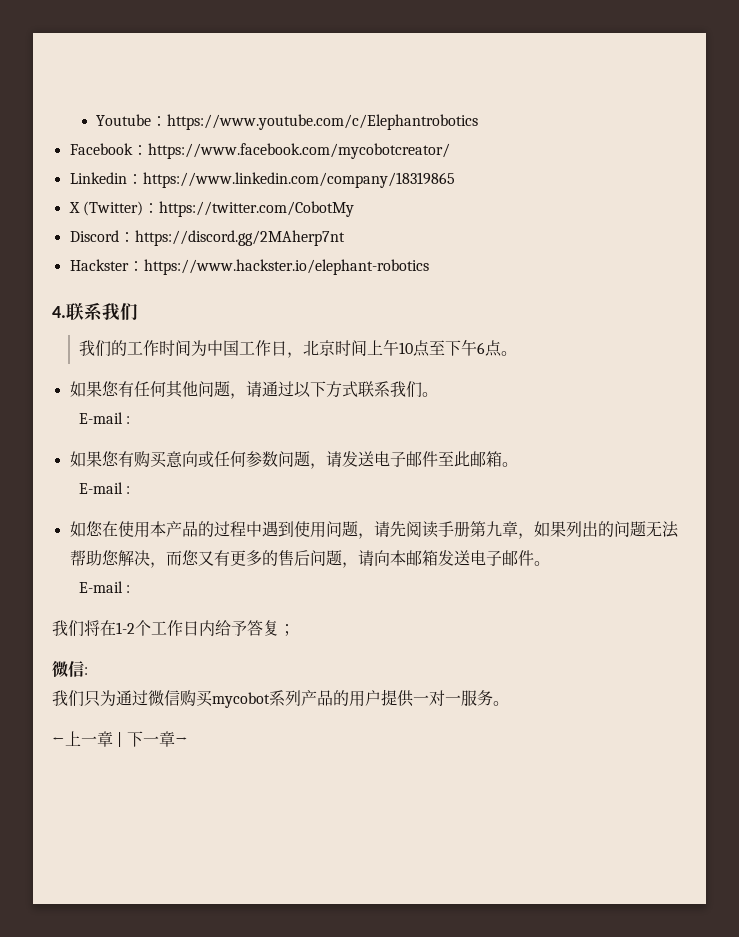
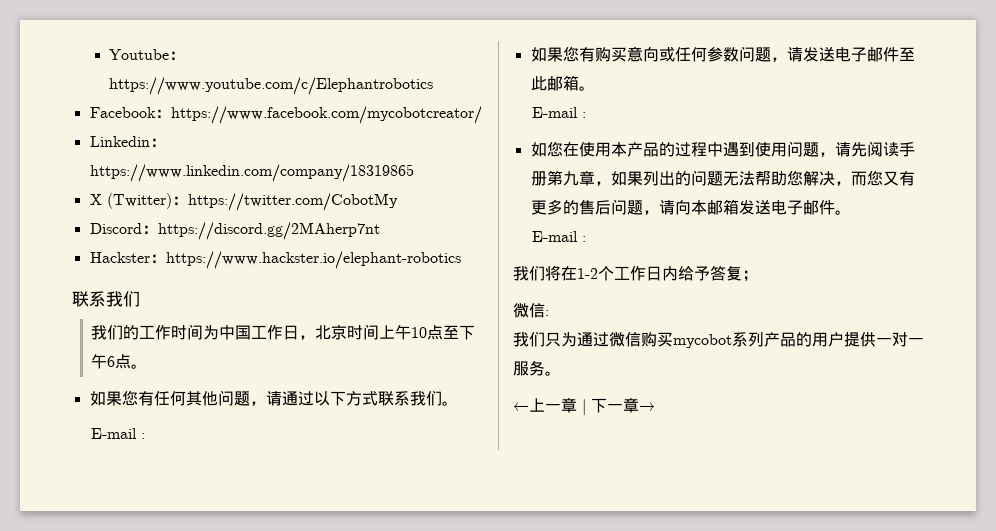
  Hackster：https://www.hackster.io/elephant-robotics
- 4.联系我们
+ 联系我们

